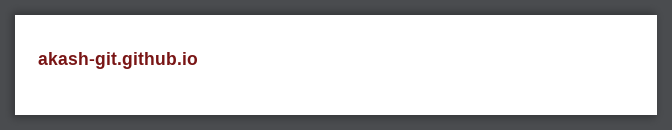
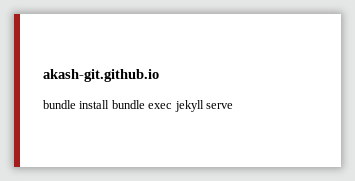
+ bundle install bundle exec jekyll serve

